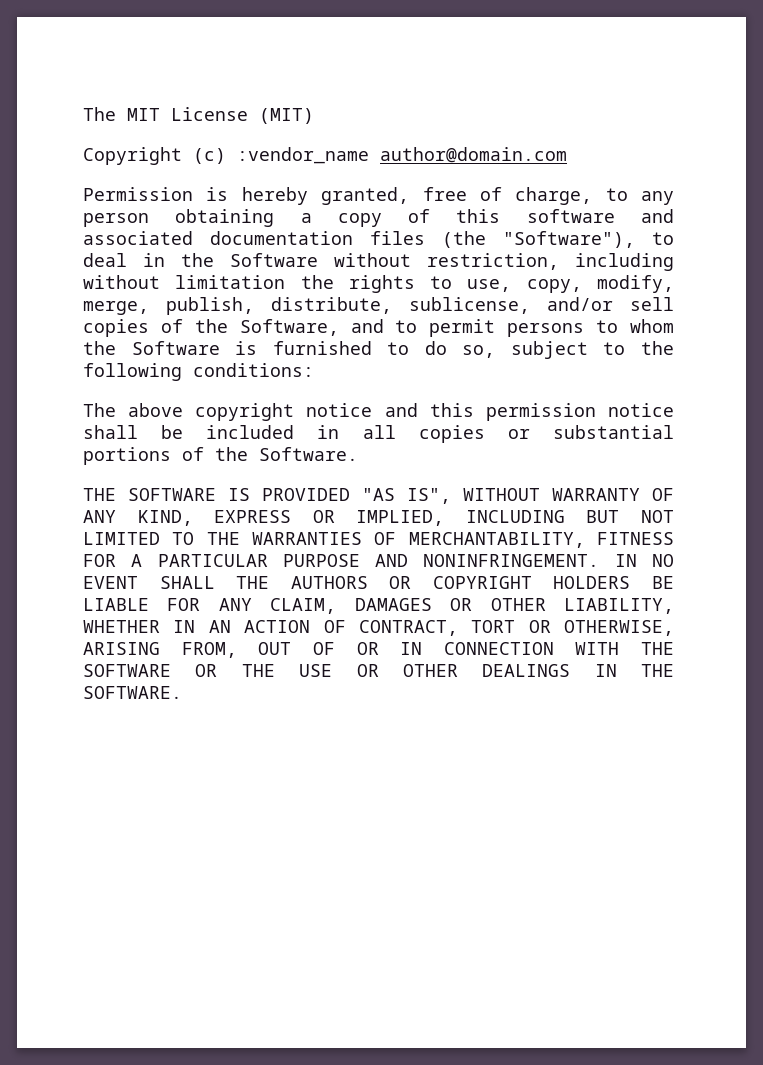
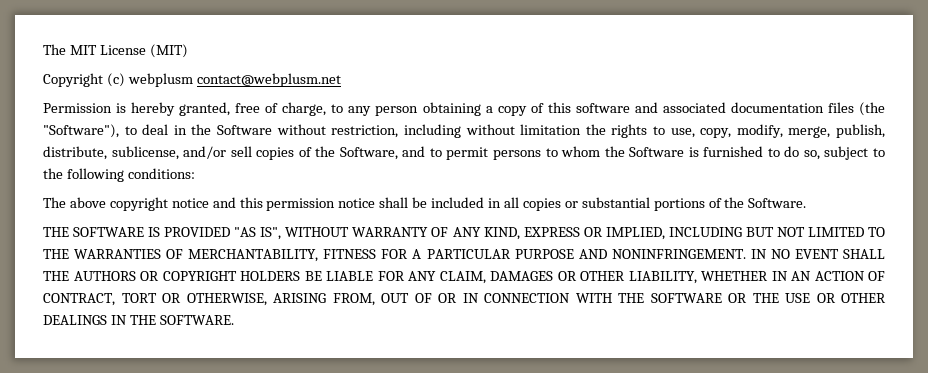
- Copyright (c) :vendor_name author@domain.com
+ Copyright (c) webplusm contact@webplusm.net

